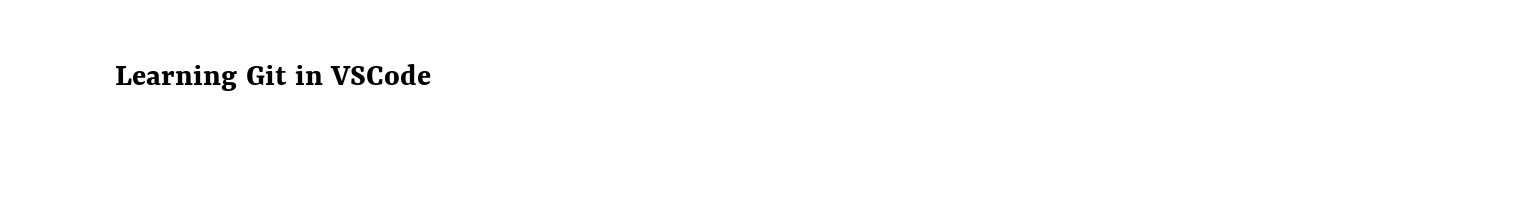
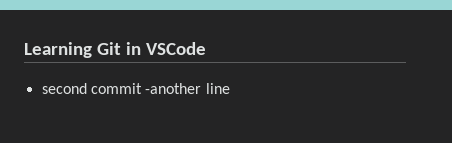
+ second commit -another line

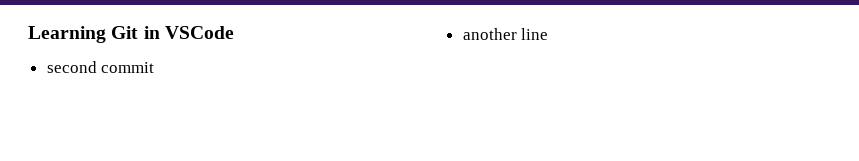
- second commit -another line
+ second commit
+ another line

